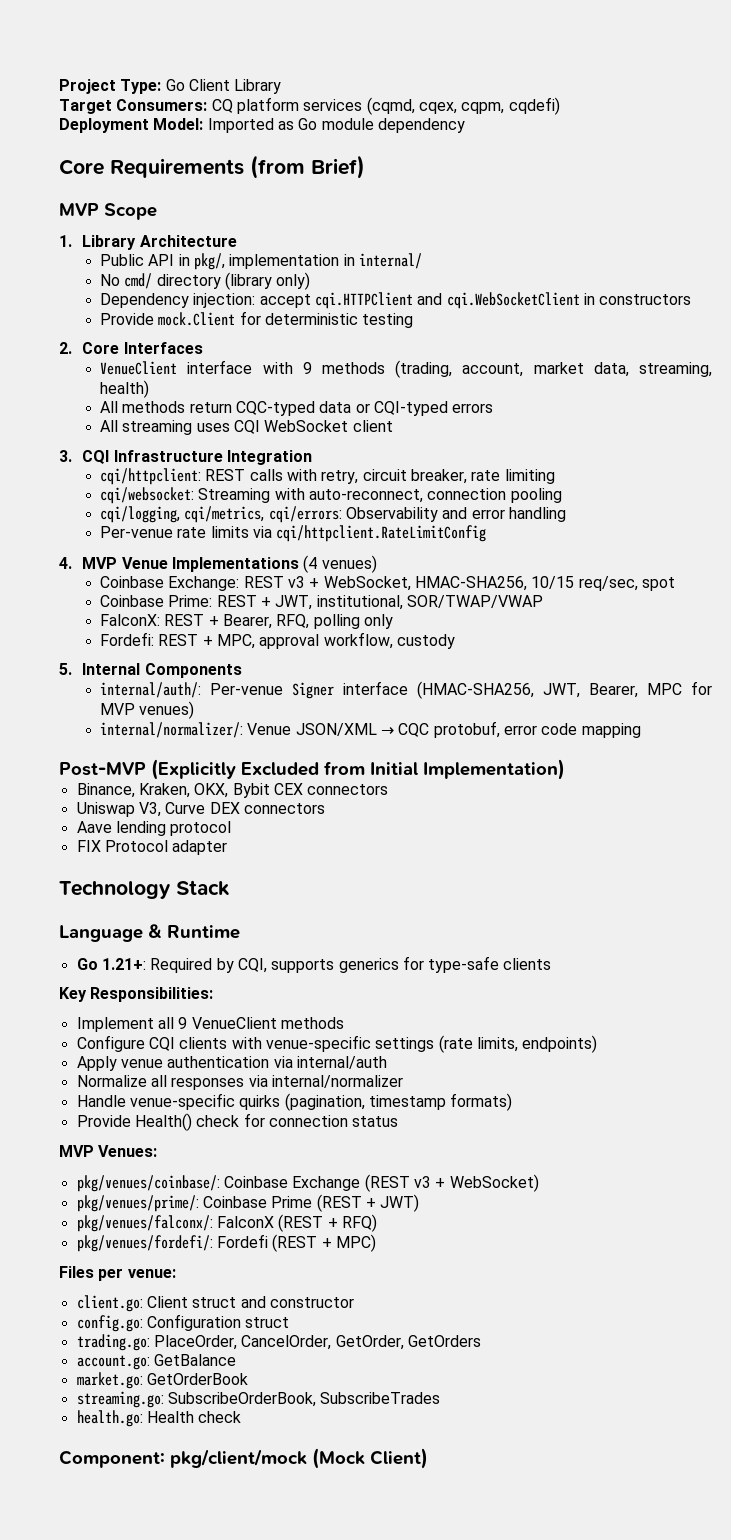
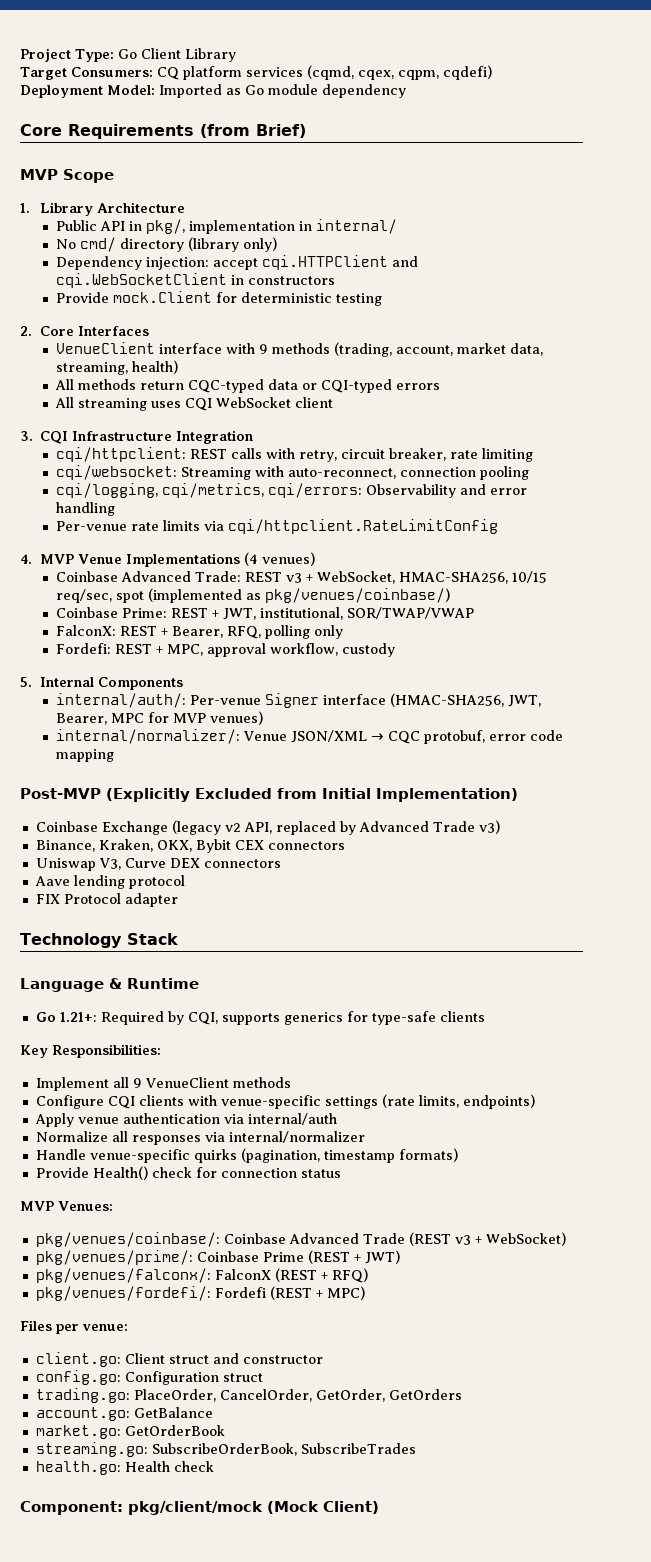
- Coinbase Exchange: REST v3 + WebSocket, HMAC-SHA256, 10/15 req/sec, spot
+ Coinbase Advanced Trade: REST v3 + WebSocket, HMAC-SHA256, 10/15 req/sec, spot (implemented as pkg/venues/coinbase/)
+ Coinbase Exchange (legacy v2 API, replaced by Advanced Trade v3)
- pkg/venues/coinbase/: Coinbase Exchange (REST v3 + WebSocket)
+ pkg/venues/coinbase/: Coinbase Advanced Trade (REST v3 + WebSocket)

